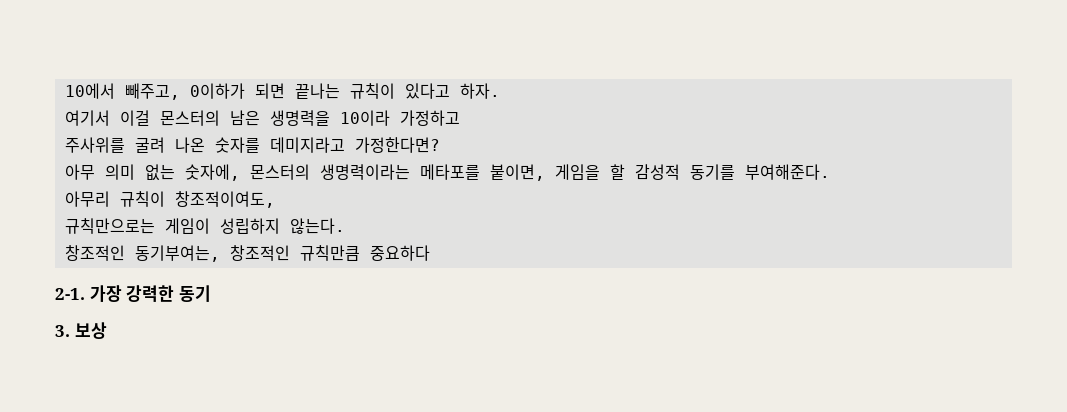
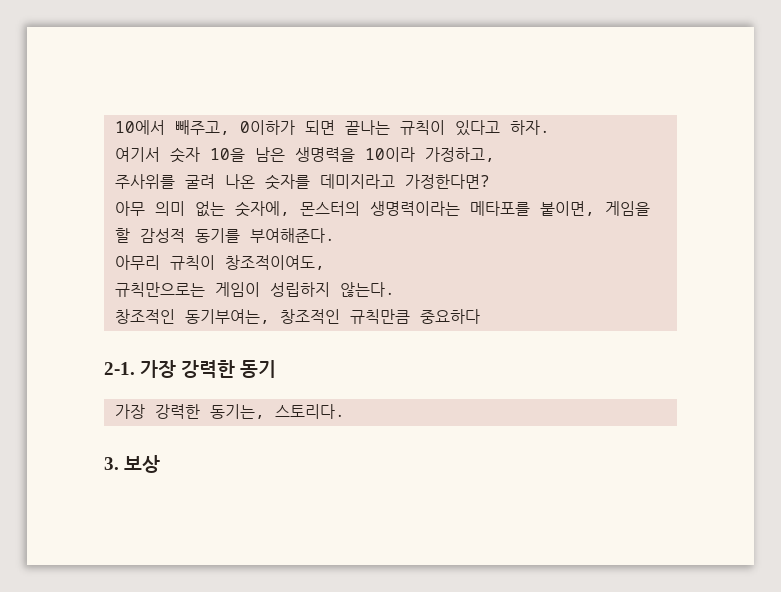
- 여기서 이걸 몬스터의 남은 생명력을 10이라 가정하고
+ 여기서 숫자 10을 남은 생명력을 10이라 가정하고,
+ 가장 강력한 동기는, 스토리다.

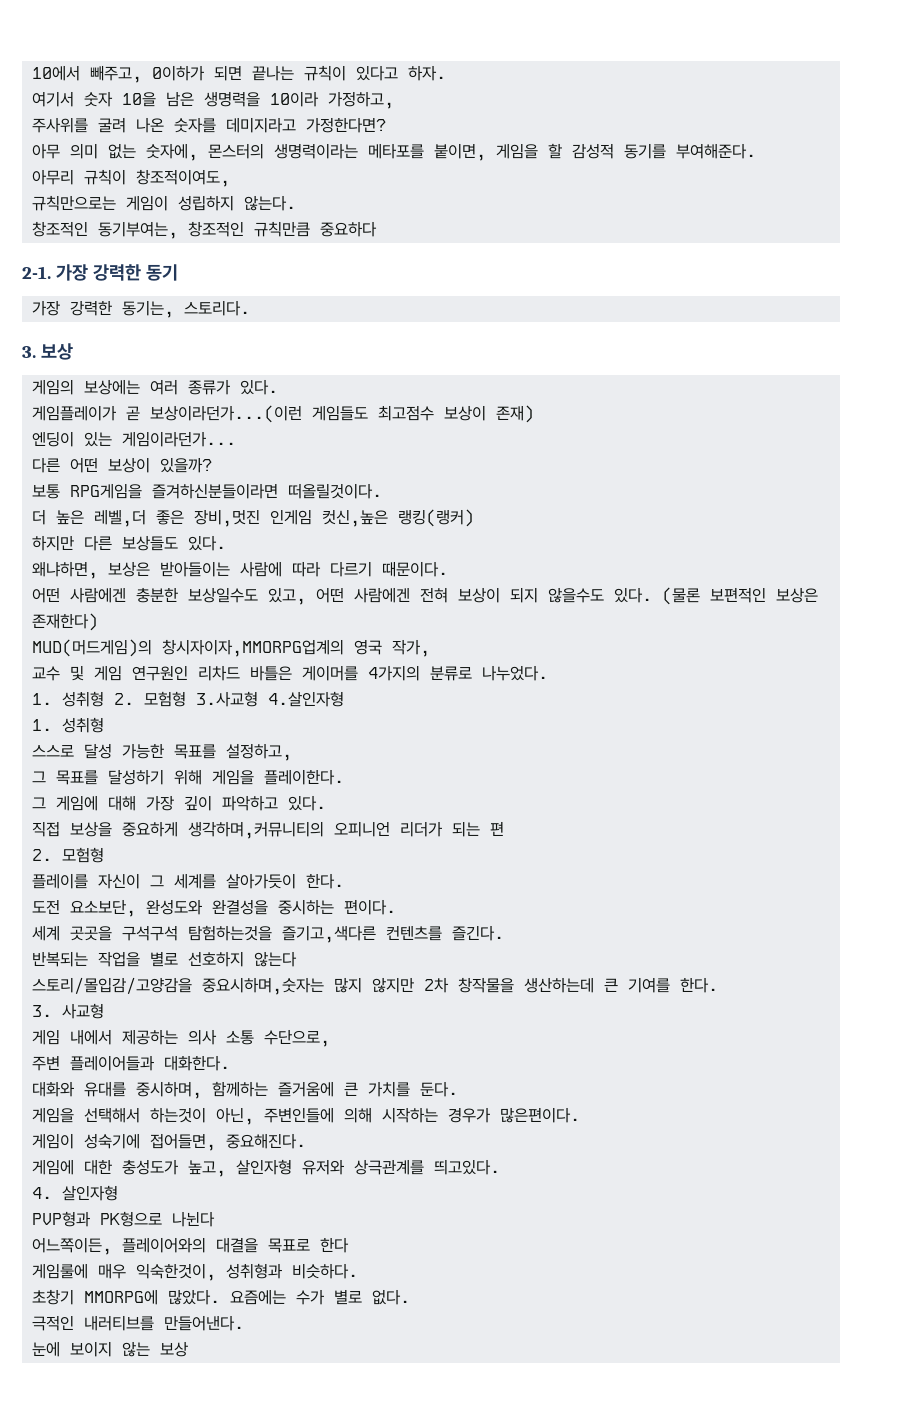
+ 게임의 보상에는 여러 종류가 있다.
+ 게임플레이가 곧 보상이라던가...(이런 게임들도 최고점수 보상이 존재)
+ 엔딩이 있는 게임이라던가...
+ 다른 어떤 보상이 있을까?
+ 보통 RPG게임을 즐겨하신분들이라면 떠올릴것이다.
+ 더 높은 레벨,더 좋은 장비,멋진 인게임 컷신,높은 랭킹(랭커)
+ 하지만 다른 보상들도 있다.
+ 왜냐하면, 보상은 받아들이는 사람에 따라 다르기 때문이다.
+ 어떤 사람에겐 충분한 보상일수도 있고, 어떤 사람에겐 전혀 보상이 되지 않을수도 있다. (물론 보편적인 보상은 존재한다)
+ MUD(머드게임)의 창시자이자,MMORPG업계의 영국 작가,
+ 교수 및 게임 연구원인 리차드 바틀은 게이머를 4가지의 분류로 나누었다.
+ 1. 성취형 2. 모험형 3.사교형 4.살인자형
+ 1. 성취형
+ 스스로 달성 가능한 목표를 설정하고,
+ 그 목표를 달성하기 위해 게임을 플레이한다.
+ 그 게임에 대해 가장 깊이 파악하고 있다.
+ 직접 보상을 중요하게 생각하며,커뮤니티의 오피니언 리더가 되는 편
+ 2. 모험형
+ 플레이를 자신이 그 세계를 살아가듯이 한다.
+ 도전 요소보단, 완성도와 완결성을 중시하는 편이다.
+ 세계 곳곳을 구석구석 탐험하는것을 즐기고,색다른 컨텐츠를 즐긴다.
+ 반복되는 작업을 별로 선호하지 않는다
+ 스토리/몰입감/고양감을 중요시하며,숫자는 많지 않지만 2차 창작물을 생산하는데 큰 기여를 한다.
+ 3. 사교형
+ 게임 내에서 제공하는 의사 소통 수단으로,
+ 주변 플레이어들과 대화한다.
+ 대화와 유대를 중시하며, 함께하는 즐거움에 큰 가치를 둔다.
+ 게임을 선택해서 하는것이 아닌, 주변인들에 의해 시작하는 경우가 많은편이다.
+ 게임이 성숙기에 접어들면, 중요해진다.
+ 게임에 대한 충성도가 높고, 살인자형 유저와 상극관계를 띄고있다.
+ 4. 살인자형
+ PVP형과 PK형으로 나뉜다
+ 어느쪽이든, 플레이어와의 대결을 목표로 한다
+ 게임룰에 매우 익숙한것이, 성취형과 비슷하다.
+ 초창기 MMORPG에 많았다. 요즘에는 수가 별로 없다.
+ 극적인 내러티브를 만들어낸다.
+ 눈에 보이지 않는 보상

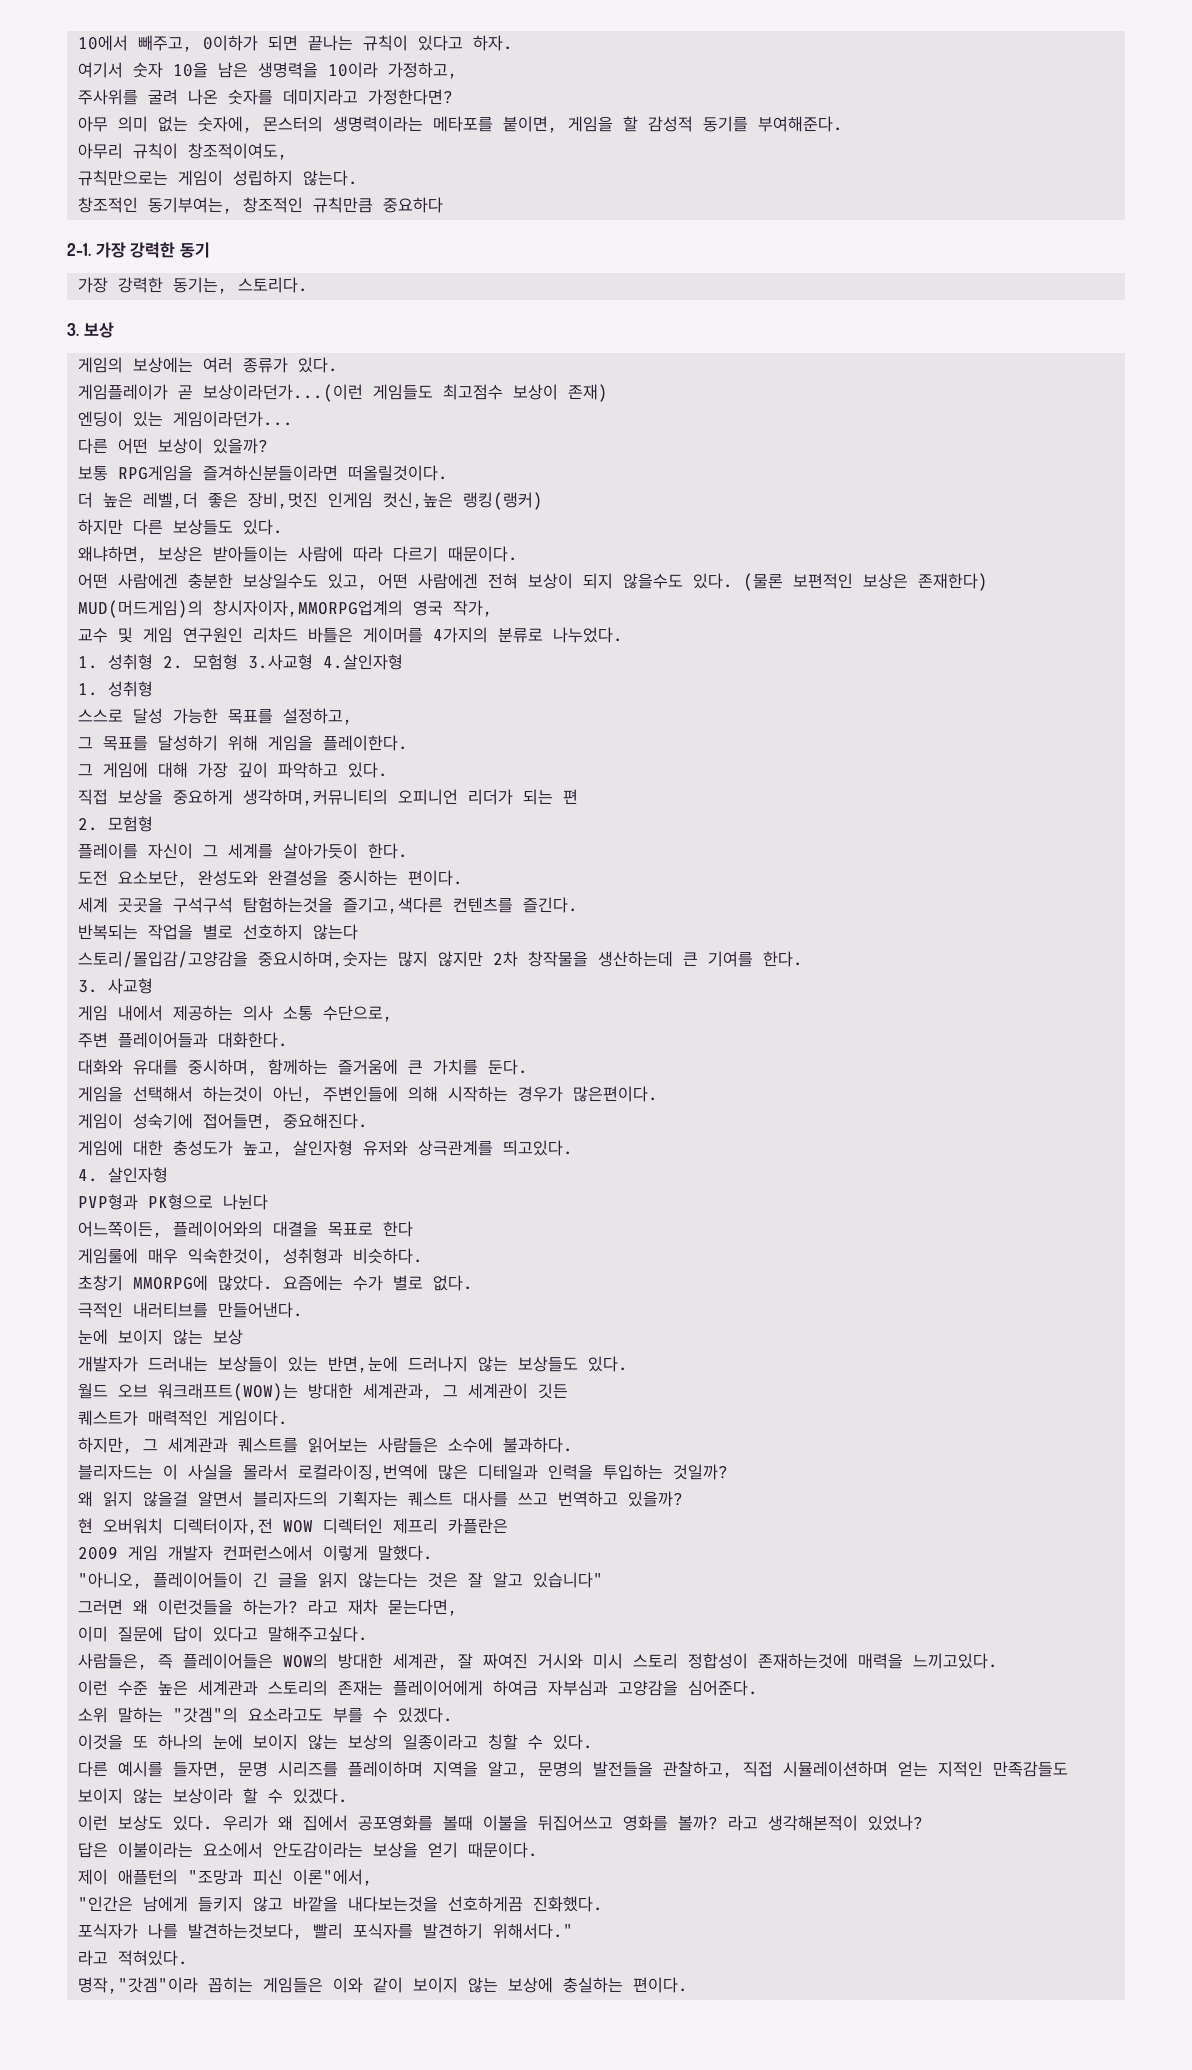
+ 개발자가 드러내는 보상들이 있는 반면,눈에 드러나지 않는 보상들도 있다.
+ 월드 오브 워크래프트(WOW)는 방대한 세계관과, 그 세계관이 깃든
+ 퀘스트가 매력적인 게임이다.
+ 하지만, 그 세계관과 퀘스트를 읽어보는 사람들은 소수에 불과하다.
+ 블리자드는 이 사실을 몰라서 로컬라이징,번역에 많은 디테일과 인력을 투입하는 것일까?
+ 왜 읽지 않을걸 알면서 블리자드의 기획자는 퀘스트 대사를 쓰고 번역하고 있을까?
+ 현 오버워치 디렉터이자,전 WOW 디렉터인 제프리 카플란은
+ 2009 게임 개발자 컨퍼런스에서 이렇게 말했다.
+ "아니오, 플레이어들이 긴 글을 읽지 않는다는 것은 잘 알고 있습니다"
+ 그러면 왜 이런것들을 하는가? 라고 재차 묻는다면,
+ 이미 질문에 답이 있다고 말해주고싶다.
+ 사람들은, 즉 플레이어들은 WOW의 방대한 세계관, 잘 짜여진 거시와 미시 스토리 정합성이 존재하는것에 매력을 느끼고있다.
+ 이런 수준 높은 세계관과 스토리의 존재는 플레이어에게 하여금 자부심과 고양감을 심어준다.
+ 소위 말하는 "갓겜"의 요소라고도 부를 수 있겠다.
+ 이것을 또 하나의 눈에 보이지 않는 보상의 일종이라고 칭할 수 있다.
+ 다른 예시를 들자면, 문명 시리즈를 플레이하며 지역을 알고, 문명의 발전들을 관찰하고, 직접 시뮬레이션하며 얻는 지적인 만족감들도 보이지 않는 보상이라 할 수 있겠다.
+ 이런 보상도 있다. 우리가 왜 집에서 공포영화를 볼때 이불을 뒤집어쓰고 영화를 볼까? 라고 생각해본적이 있었나?
+ 답은 이불이라는 요소에서 안도감이라는 보상을 얻기 때문이다.
+ 제이 애플턴의 "조망과 피신 이론"에서,
+ "인간은 남에게 들키지 않고 바깥을 내다보는것을 선호하게끔 진화했다.
+ 포식자가 나를 발견하는것보다, 빨리 포식자를 발견하기 위해서다."
+ 라고 적혀있다.
+ 명작,"갓겜"이라 꼽히는 게임들은 이와 같이 보이지 않는 보상에 충실하는 편이다.

